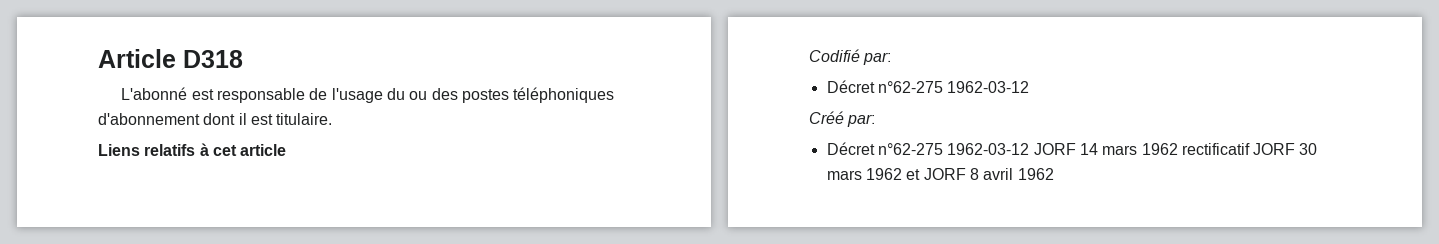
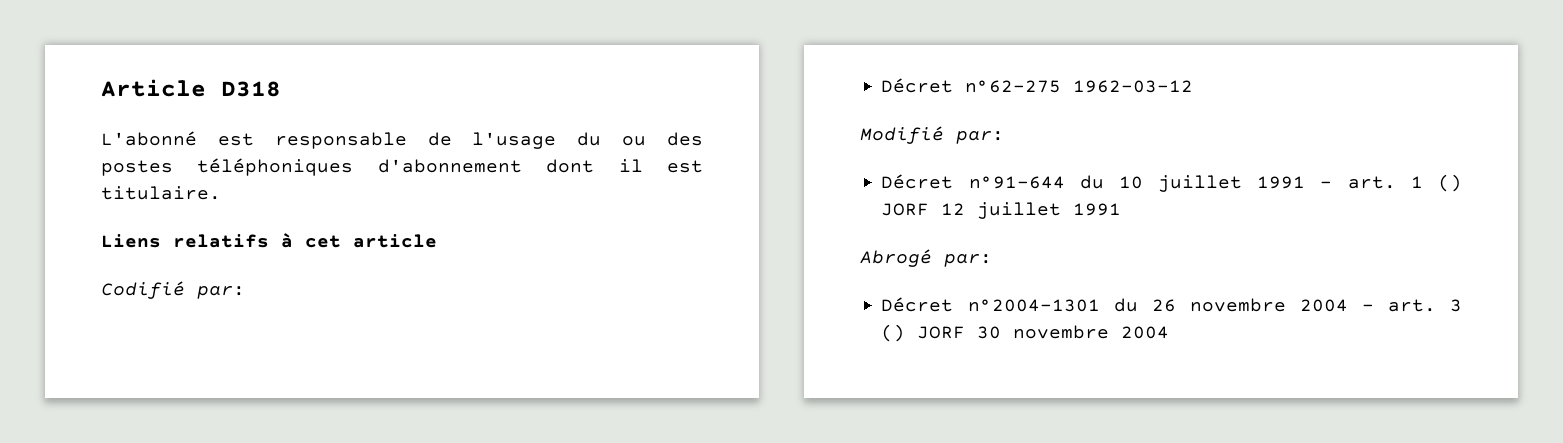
- Créé par:
- Décret n°62-275 1962-03-12 JORF 14 mars 1962 rectificatif JORF 30 mars 1962 et JORF 8 avril 1962
+ Modifié par:
+ Décret n°91-644 du 10 juillet 1991 - art. 1 () JORF 12 juillet 1991
+ Abrogé par:
+ Décret n°2004-1301 du 26 novembre 2004 - art. 3 () JORF 30 novembre 2004

